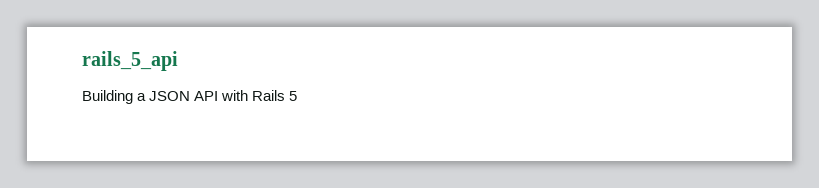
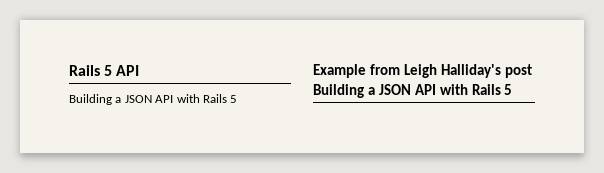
- rails_5_api
+ Rails 5 API
  Building a JSON API with Rails 5
+ Example from Leigh Halliday's post Building a JSON API with Rails 5

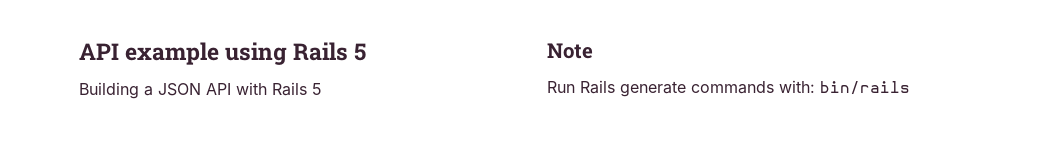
- Rails 5 API
+ API example using Rails 5
- Example from Leigh Halliday's post Building a JSON API with Rails 5
+ Note
+ Run Rails generate commands with: bin/rails

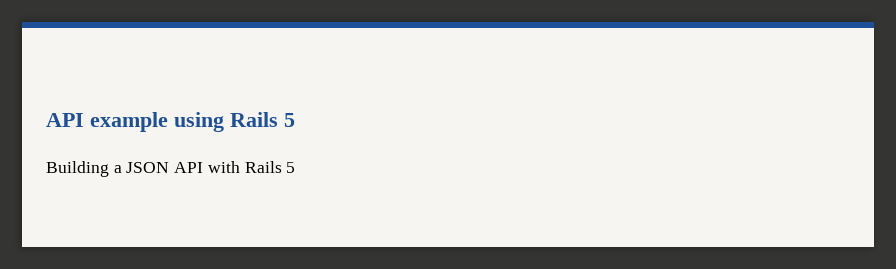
- Note
- Run Rails generate commands with: bin/rails

